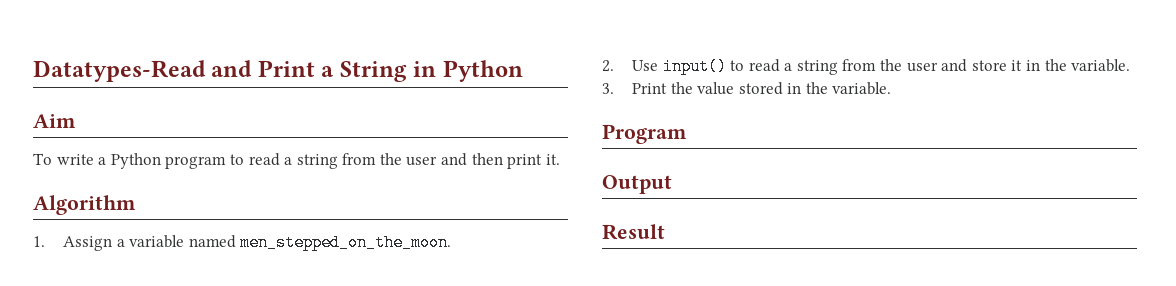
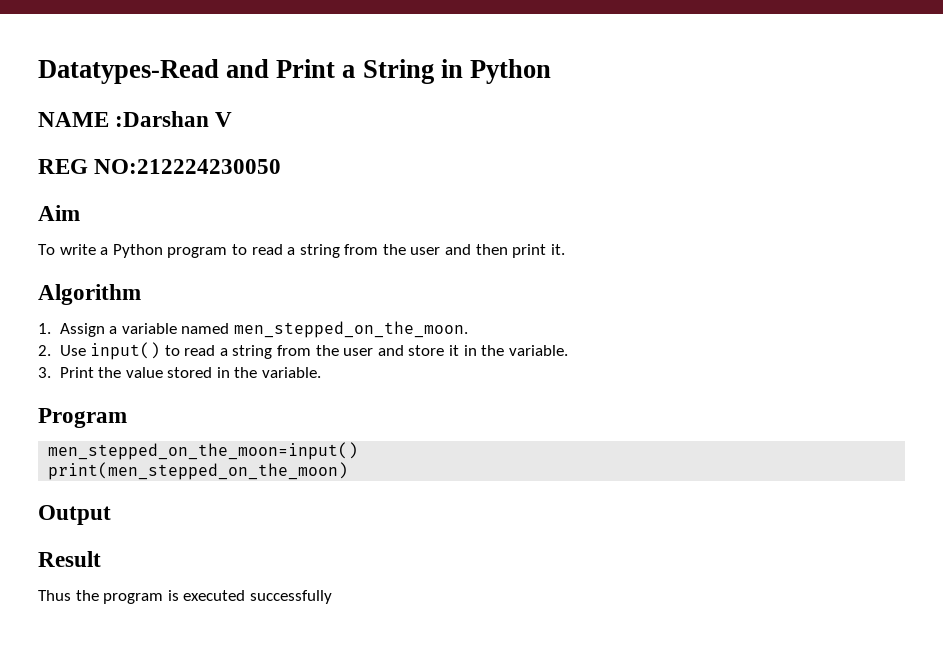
+ NAME :Darshan V
+ REG NO:212224230050
+ men_stepped_on_the_moon=input()
+ print(men_stepped_on_the_moon)
+ Thus the program is executed successfully

